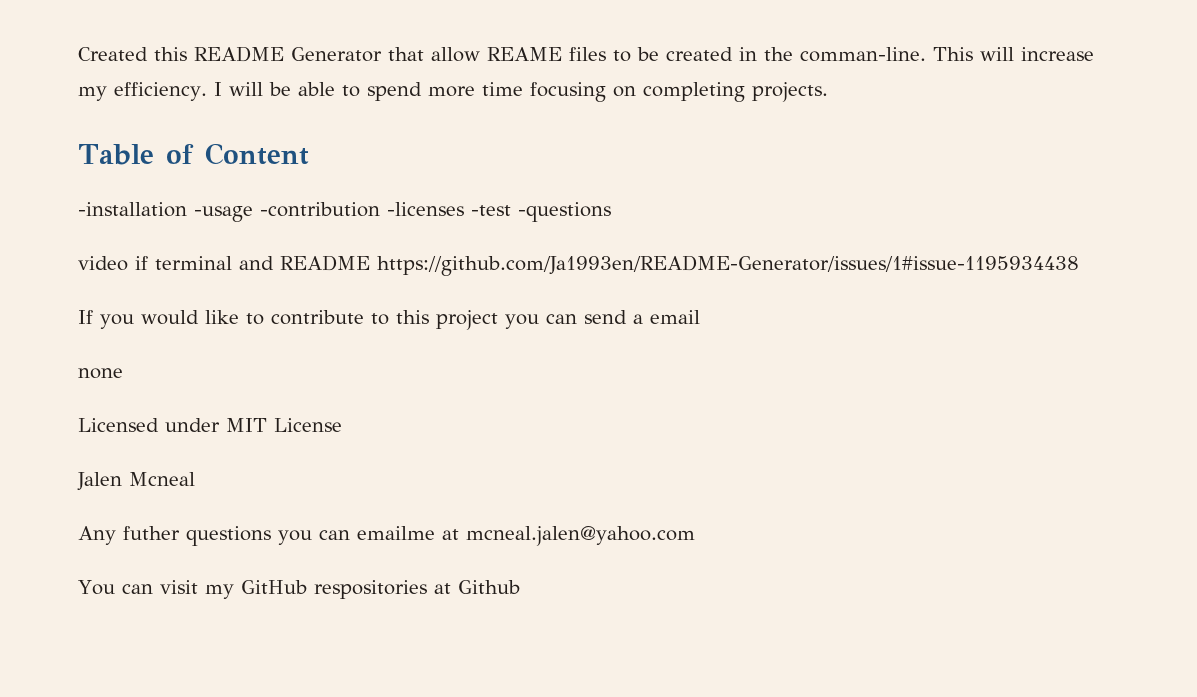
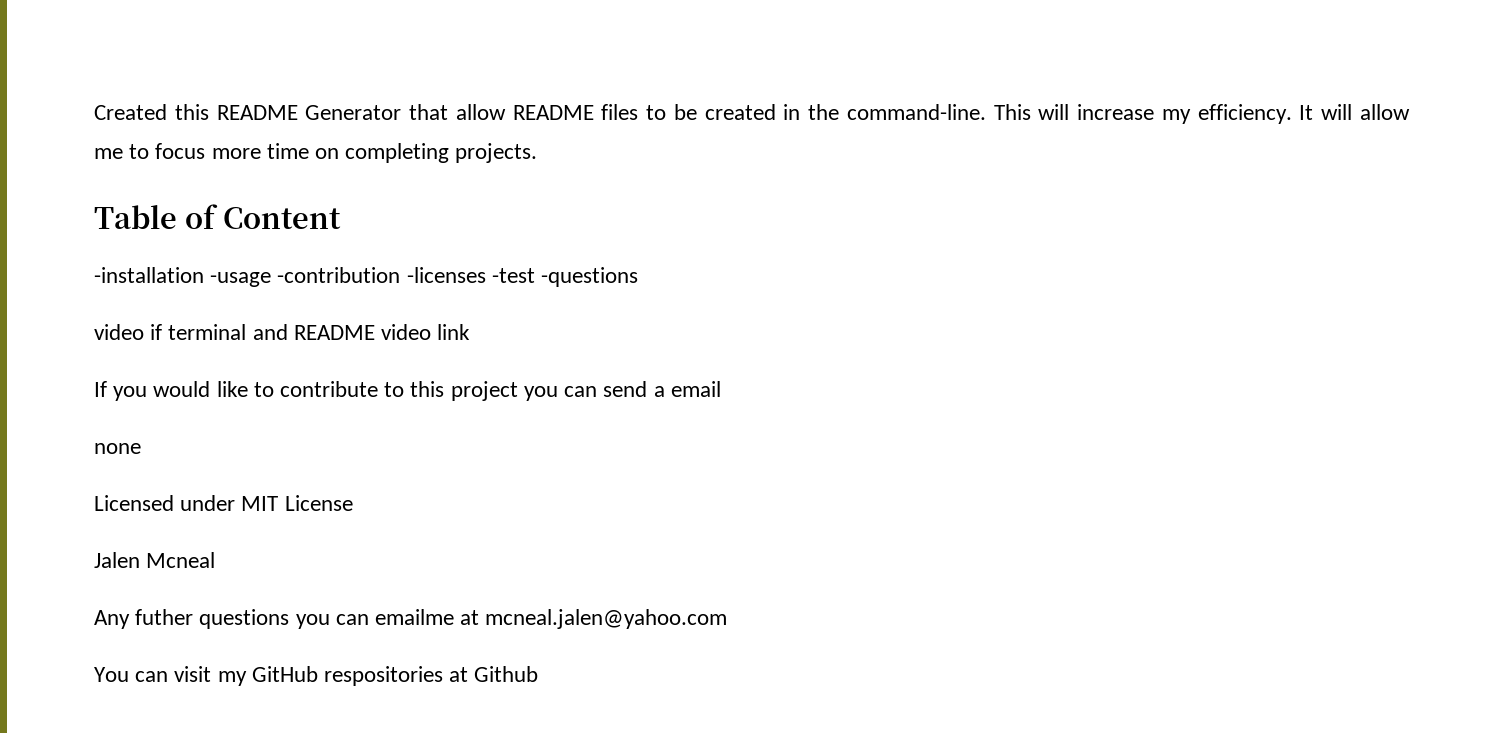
- Created this README Generator that allow REAME files to be created in the comman-line.
+ Created this README Generator that allow README files to be created in the command-line.
- I will be able to spend more time focusing on completing projects.
+ It will allow me to focus more time on completing projects.
- video if terminal and README https://github.com/Ja1993en/README-Generator/issues/1#issue-1195934438
+ video if terminal and README video link

